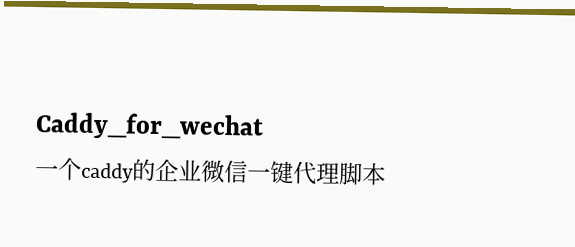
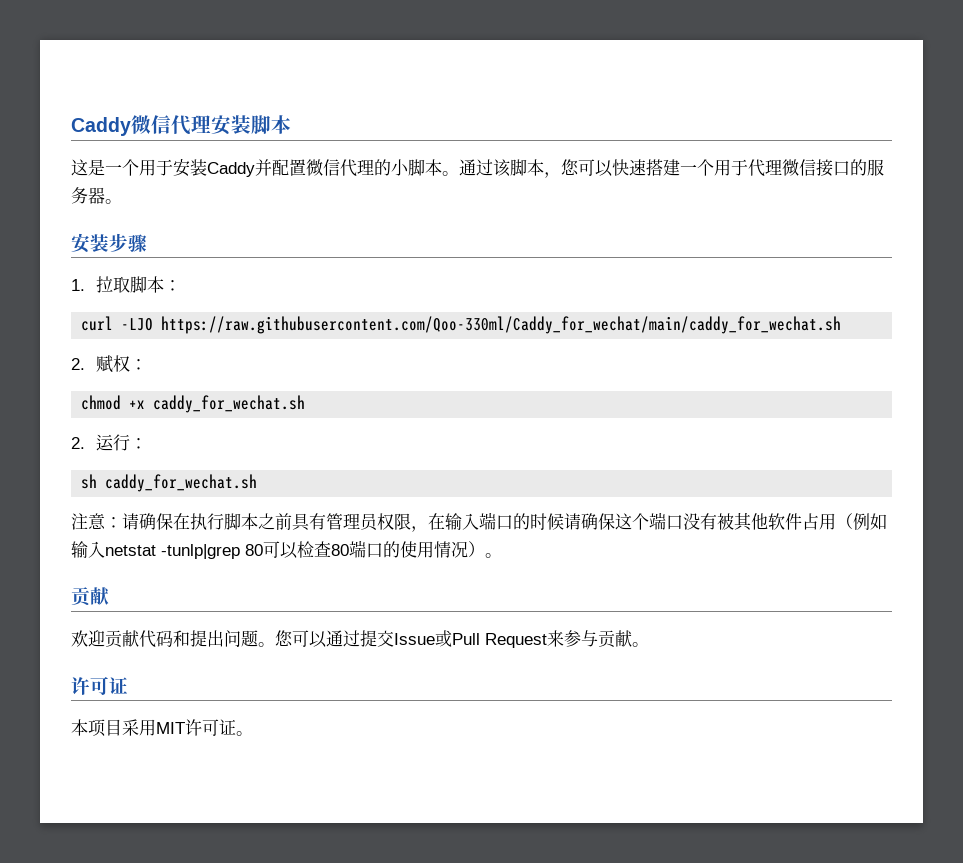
- Caddy_for_wechat
- 一个caddy的企业微信一键代理脚本
+ Caddy微信代理安装脚本
+ 这是一个用于安装Caddy并配置微信代理的小脚本。通过该脚本，您可以快速搭建一个用于代理微信接口的服务器。
+ 安装步骤
+ 1.拉取脚本：
+ curl -LJO https://raw.githubusercontent.com/Qoo-330ml/Caddy_for_wechat/main/caddy_for_wechat.sh
+ 2.赋权：
+ chmod +x caddy_for_wechat.sh
+ 2.运行：
+ sh caddy_for_wechat.sh
+ 注意：请确保在执行脚本之前具有管理员权限，在输入端口的时候请确保这个端口没有被其他软件占用（例如输入netstat -tunlp|grep 80可以检查80端口的使用情况）。
+ 贡献
+ 欢迎贡献代码和提出问题。您可以通过提交Issue或Pull Request来参与贡献。
+ 许可证
+ 本项目采用MIT许可证。

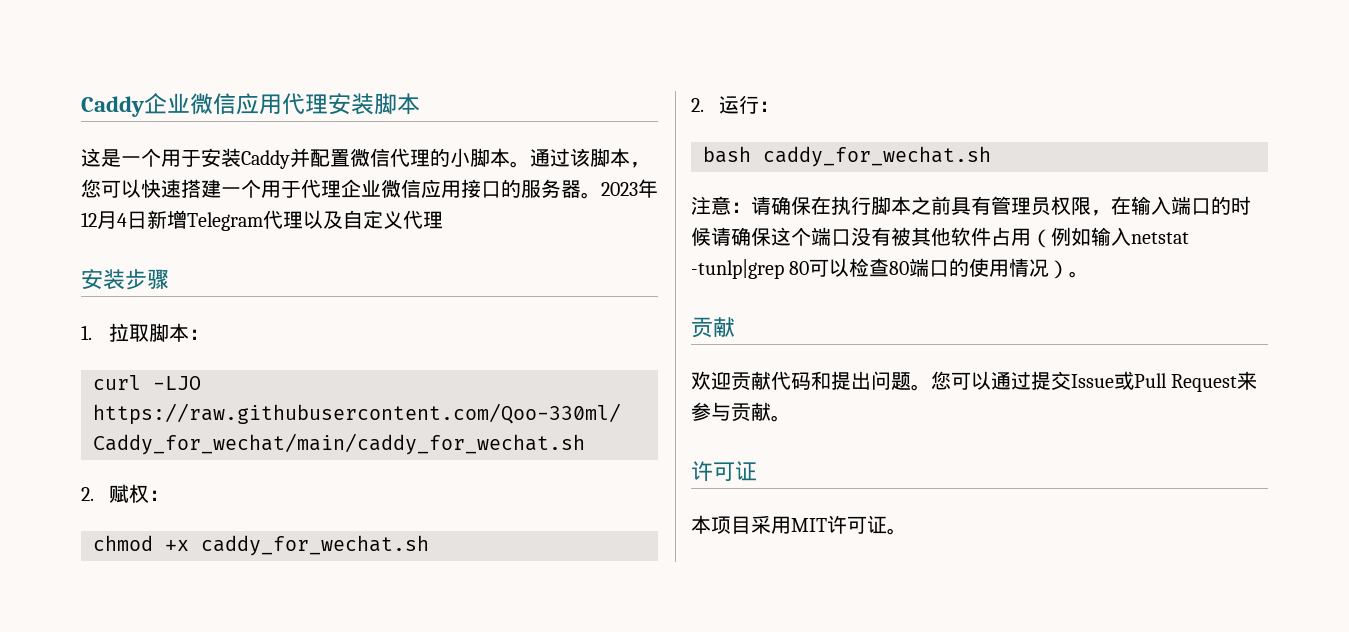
- Caddy微信代理安装脚本
+ Caddy企业微信应用代理安装脚本
- 通过该脚本，您可以快速搭建一个用于代理微信接口的服务器。
+ 通过该脚本，您可以快速搭建一个用于代理企业微信应用接口的服务器。2023年12月4日新增Telegram代理以及自定义代理
- sh caddy_for_wechat.sh
+ bash caddy_for_wechat.sh

